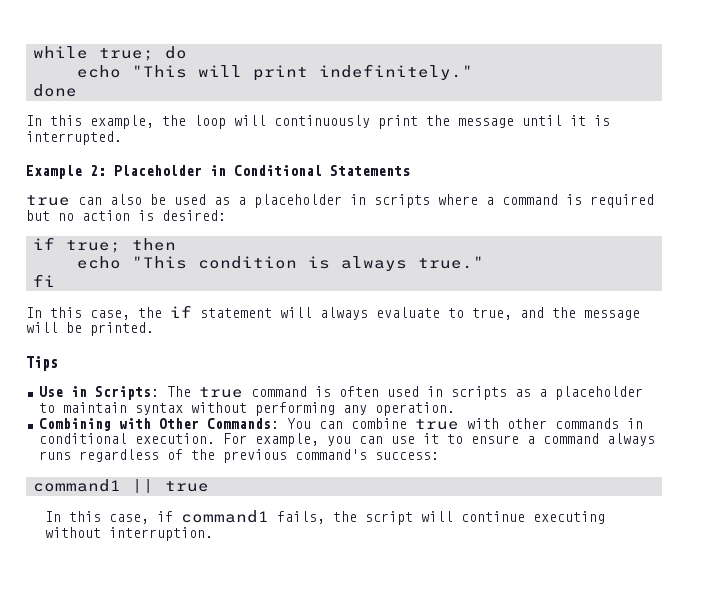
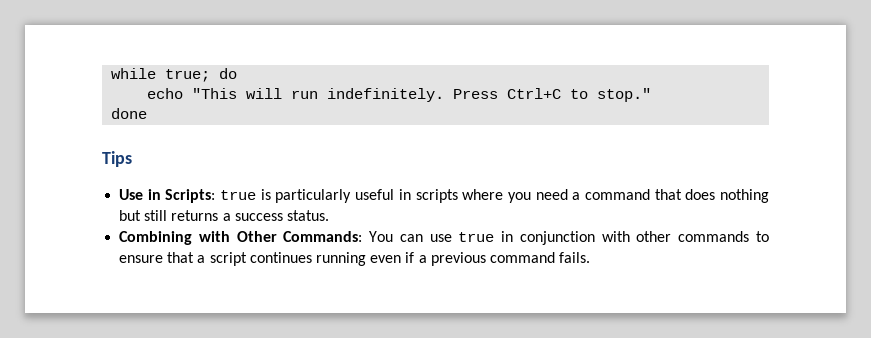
- echo "This will print indefinitely."
+ echo "This will run indefinitely. Press Ctrl+C to stop."
  done
- In this example, the loop will continuously print the message until it is interrupted.
- Example 2: Placeholder in Conditional Statements
- true can also be used as a placeholder in scripts where a command is required but no action is desired:
- if true; then
- echo "This condition is always true."
- fi
- In this case, the if statement will always evaluate to true, and the message will be printed.
  Tips
- Use in Scripts: The true command is often used in scripts as a placeholder to maintain syntax without performing any operation.
+ Use in Scripts: true is particularly useful in scripts where you need a command that does nothing but still returns a success status.
- Combining with Other Commands: You can combine true with other commands in conditional execution. For example, you can use it to ensure a command always runs regardless of the previous command's success:
- command1 || true
- In this case, if command1 fails, the script will continue executing without interruption.
+ Combining with Other Commands: You can use true in conjunction with other commands to ensure that a script continues running even if a previous command fails.

